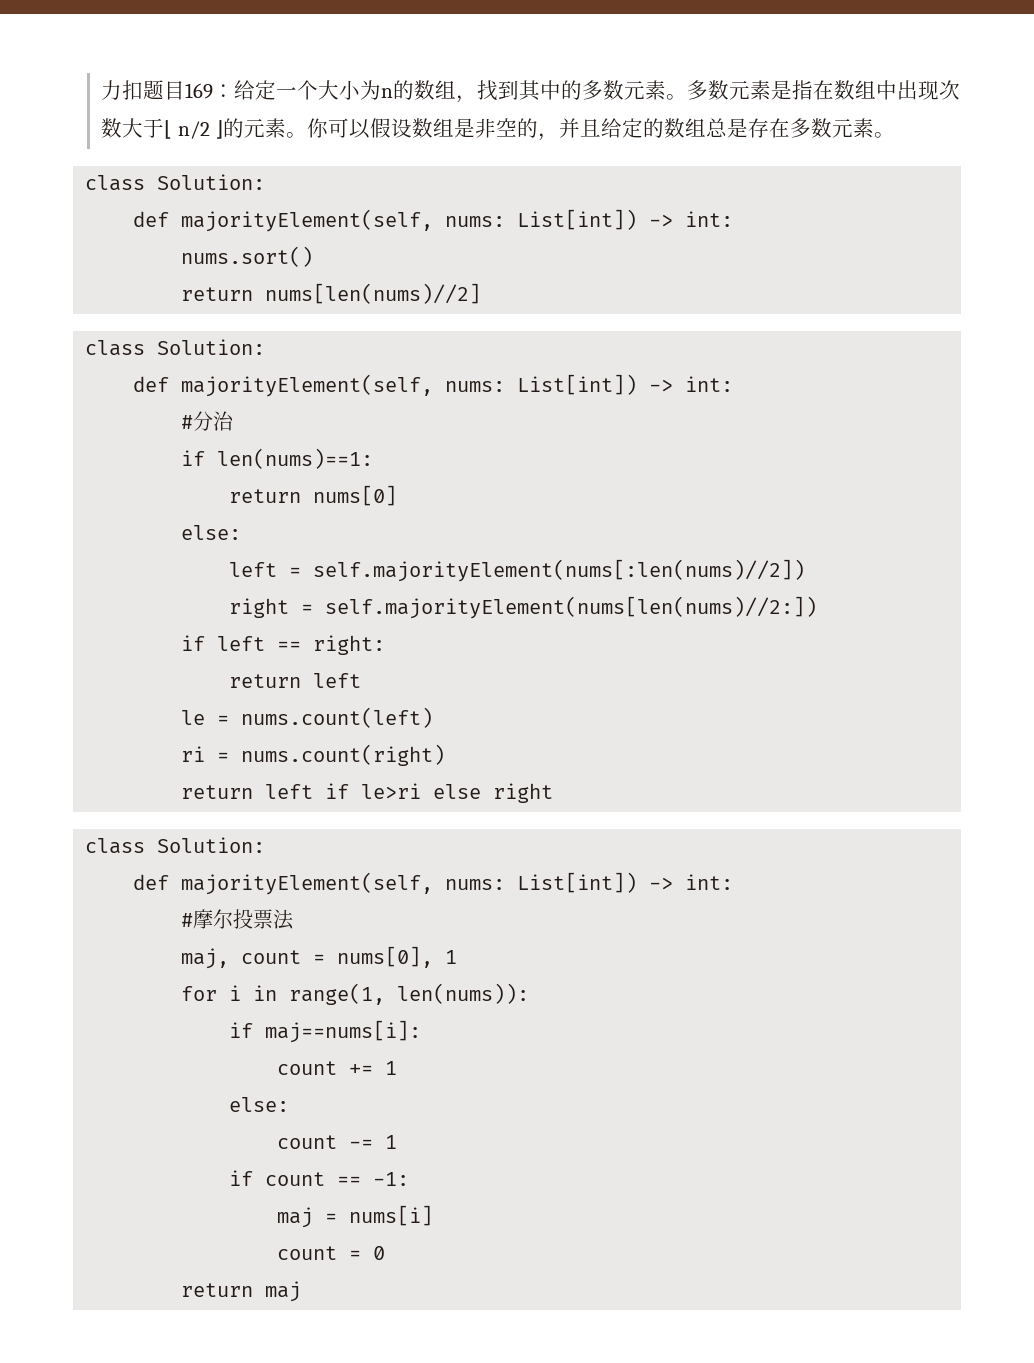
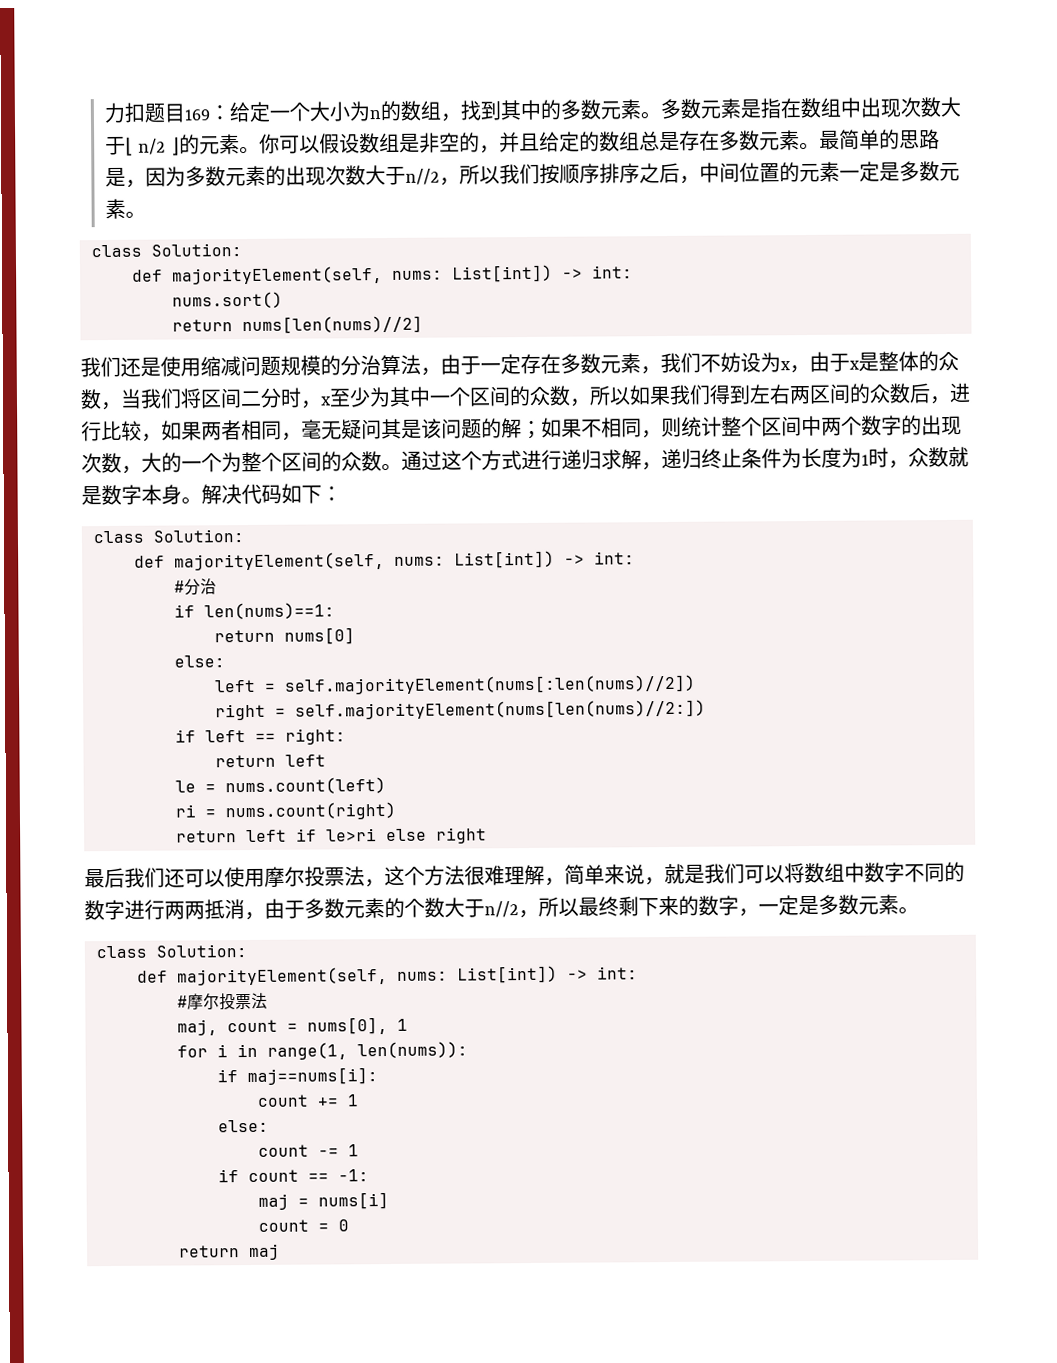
+ 最简单的思路是，因为多数元素的出现次数大于n//2，所以我们按顺序排序之后，中间位置的元素一定是多数元素。
+ 我们还是使用缩减问题规模的分治算法，由于一定存在多数元素，我们不妨设为x，由于x是整体的众数，当我们将区间二分时，x至少为其中一个区间的众数，所以如果我们得到左右两区间的众数后，进行比较，如果两者相同，毫无疑问其是该问题的解；如果不相同，则统计整个区间中两个数字的出现次数，大的一个为整个区间的众数。通过这个方式进行递归求解，递归终止条件为长度为1时，众数就是数字本身。解决代码如下：
+ 最后我们还可以使用摩尔投票法，这个方法很难理解，简单来说，就是我们可以将数组中数字不同的数字进行两两抵消，由于多数元素的个数大于n//2，所以最终剩下来的数字，一定是多数元素。

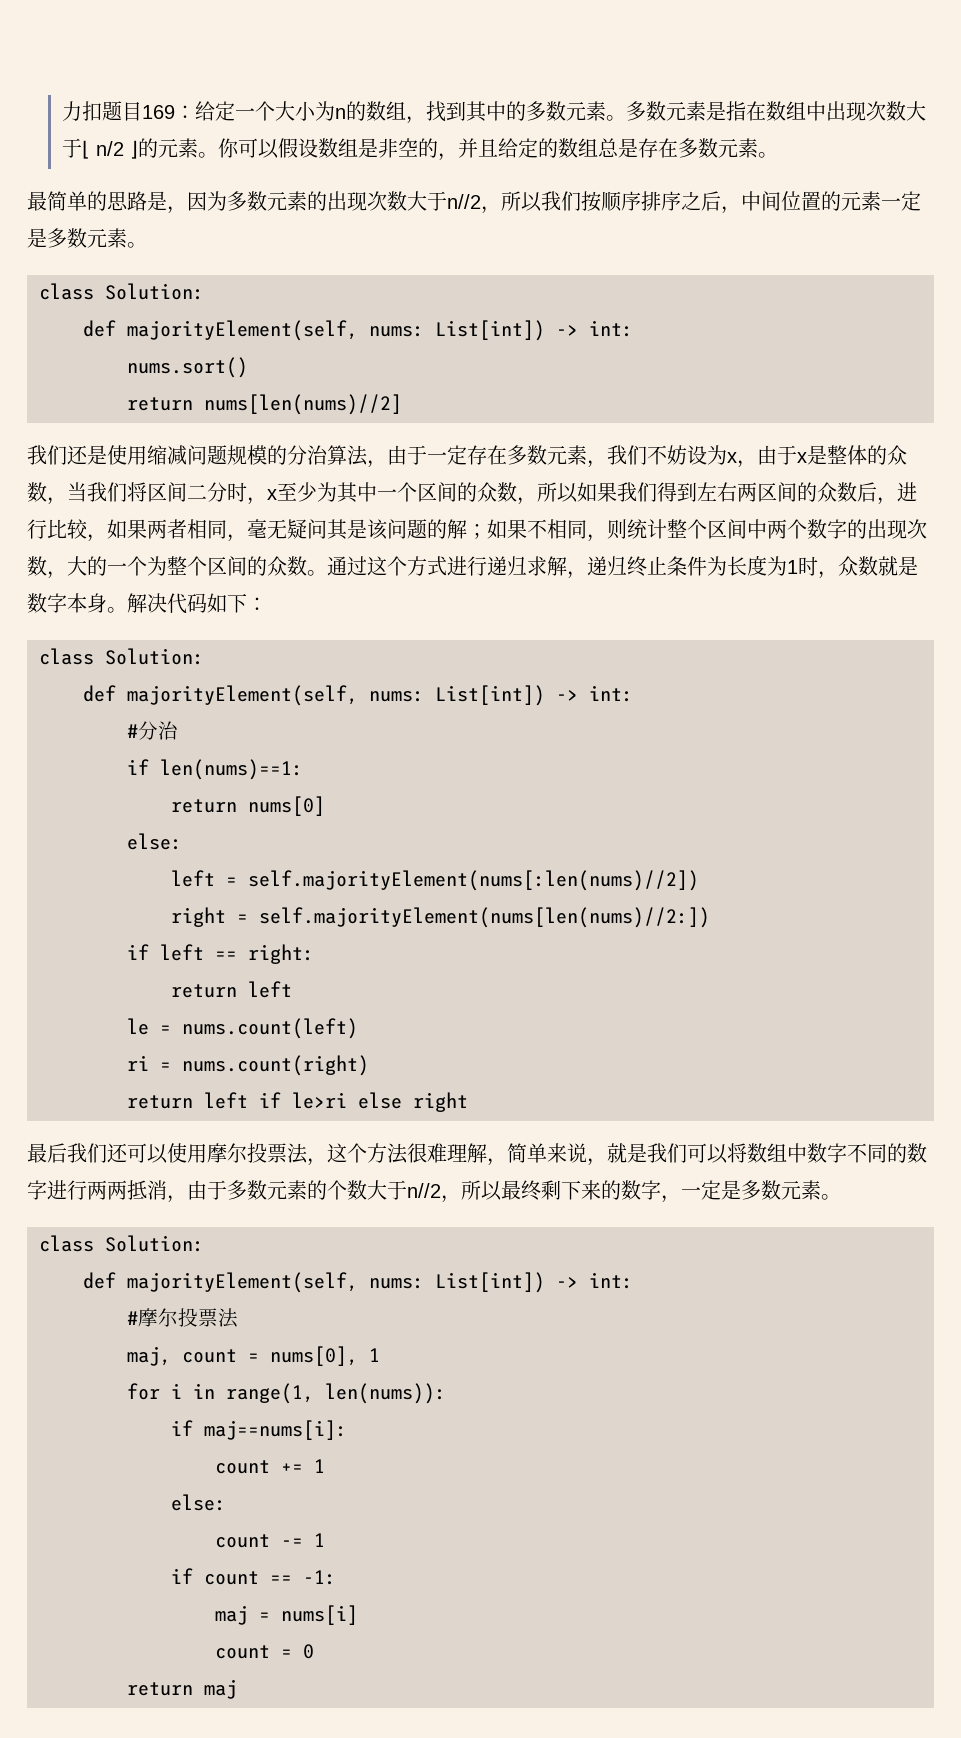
- 你可以假设数组是非空的，并且给定的数组总是存在多数元素。最简单的思路是，因为多数元素的出现次数大于n//2，所以我们按顺序排序之后，中间位置的元素一定是多数元素。
+ 你可以假设数组是非空的，并且给定的数组总是存在多数元素。
+ 最简单的思路是，因为多数元素的出现次数大于n//2，所以我们按顺序排序之后，中间位置的元素一定是多数元素。

